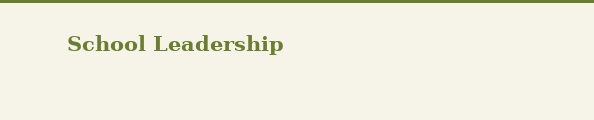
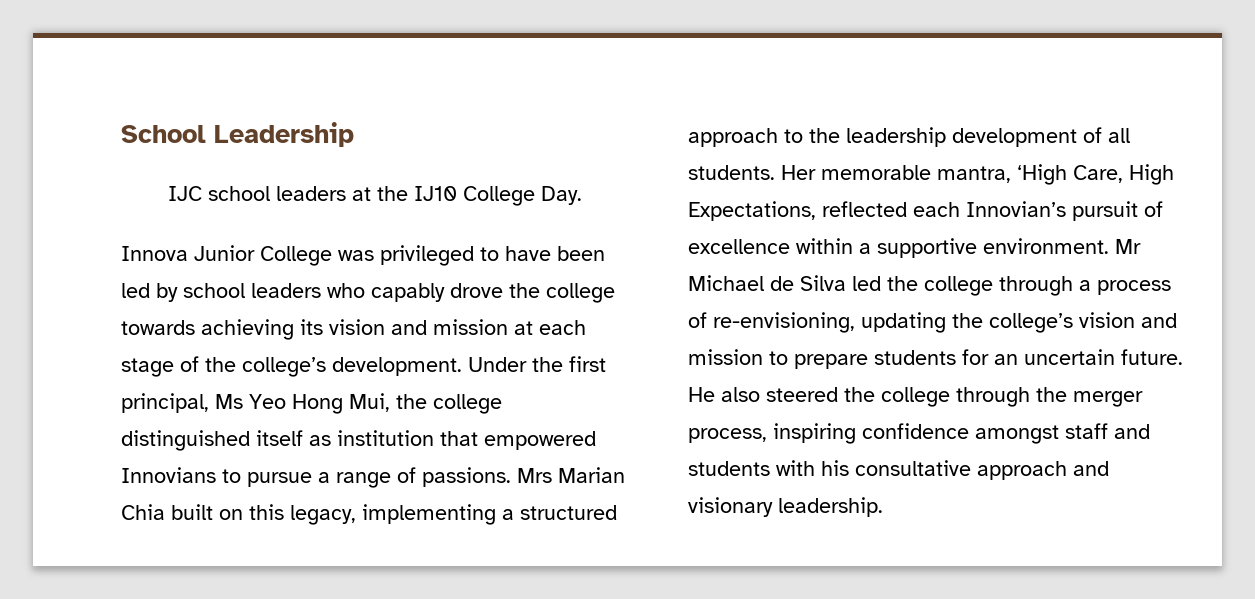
+ IJC school leaders at the IJ10 College Day.
+ Innova Junior College was privileged to have been led by school leaders who capably drove the college towards achieving its vision and mission at each stage of the college’s development. Under the first principal, Ms Yeo Hong Mui, the college distinguished itself as institution that empowered Innovians to pursue a range of passions. Mrs Marian Chia built on this legacy, implementing a structured approach to the leadership development of all students. Her memorable mantra, ‘High Care, High Expectations, reflected each Innovian’s pursuit of excellence within a supportive environment. Mr Michael de Silva led the college through a process of re-envisioning, updating the college’s vision and mission to prepare students for an uncertain future. He also steered the college through the merger process, inspiring confidence amongst staff and students with his consultative approach and visionary leadership.

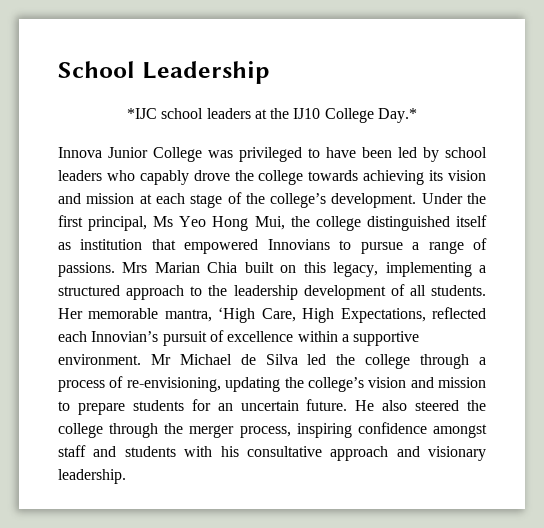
- IJC school leaders at the IJ10 College Day.
+ *IJC school leaders at the IJ10 College Day.*

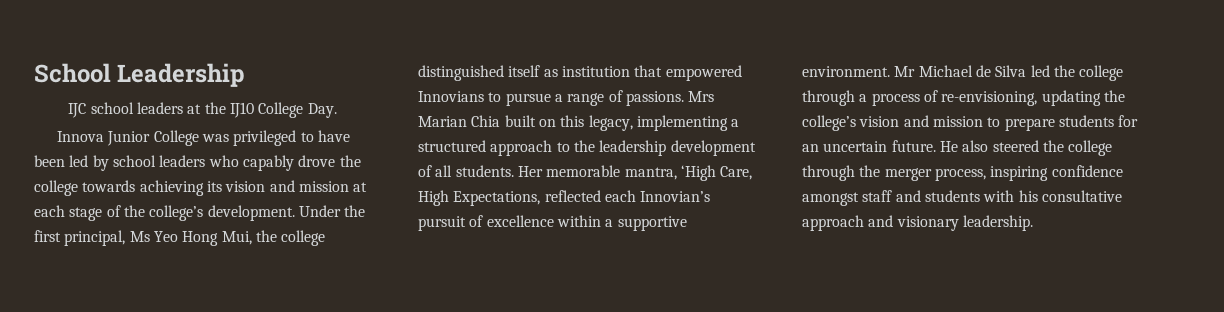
- *IJC school leaders at the IJ10 College Day.*
+ IJC school leaders at the IJ10 College Day.

